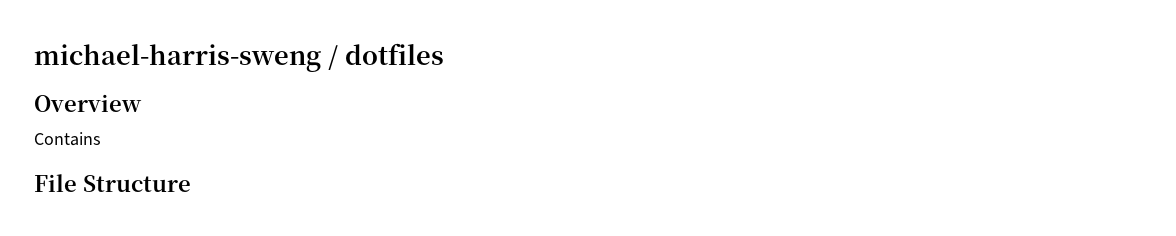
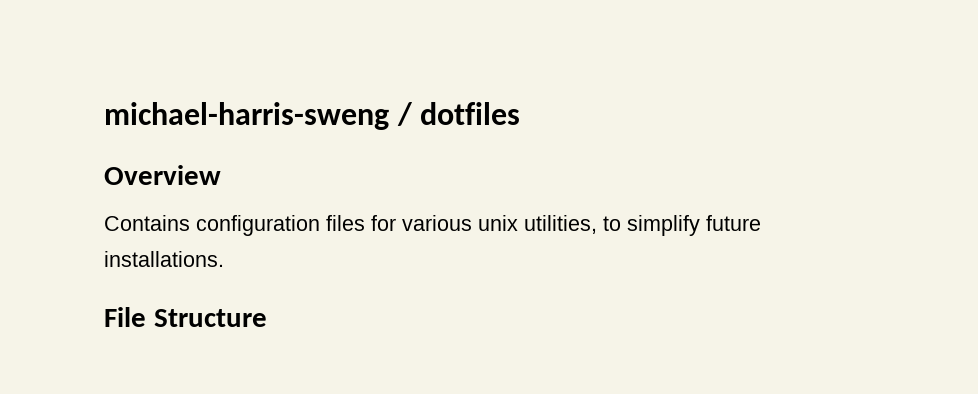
- Contains
+ Contains configuration files for various unix utilities, to simplify future installations.

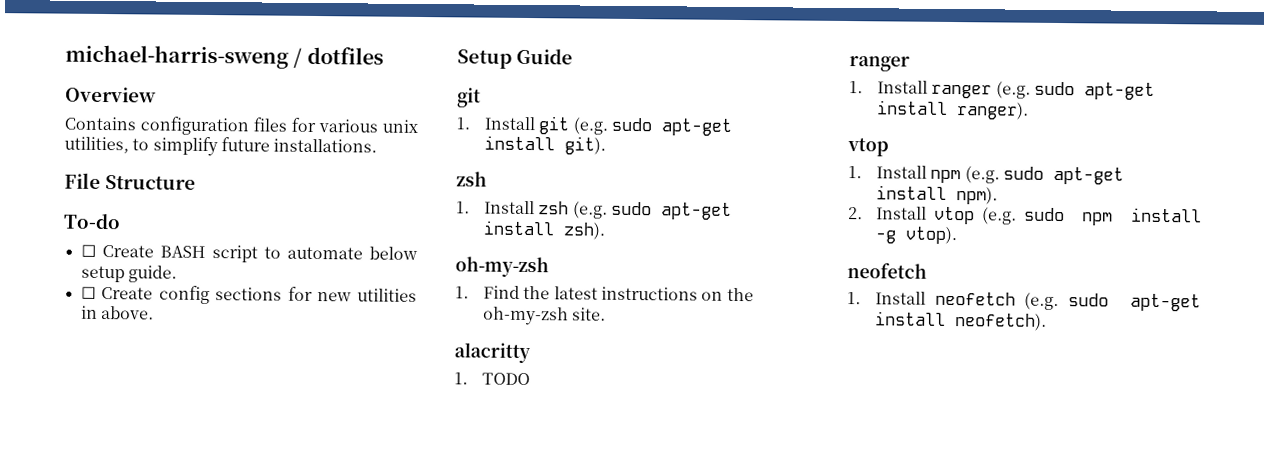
+ To-do
+ ☐ Create BASH script to automate below setup guide.
+ ☐ Create config sections for new utilities in above.
+ Setup Guide
+ git
+ 1. Install git (e.g. sudo apt-get install git).
+ zsh
+ 1. Install zsh (e.g. sudo apt-get install zsh).
+ oh-my-zsh
+ 1. Find the latest instructions on the oh-my-zsh site.
+ alacritty
+ 1. TODO
+ ranger
+ 1. Install ranger (e.g. sudo apt-get install ranger).
+ vtop
+ 1. Install npm (e.g. sudo apt-get install npm).
+ 2. Install vtop (e.g. sudo npm install -g vtop).
+ neofetch
+ 1. Install neofetch (e.g. sudo apt-get install neofetch).

